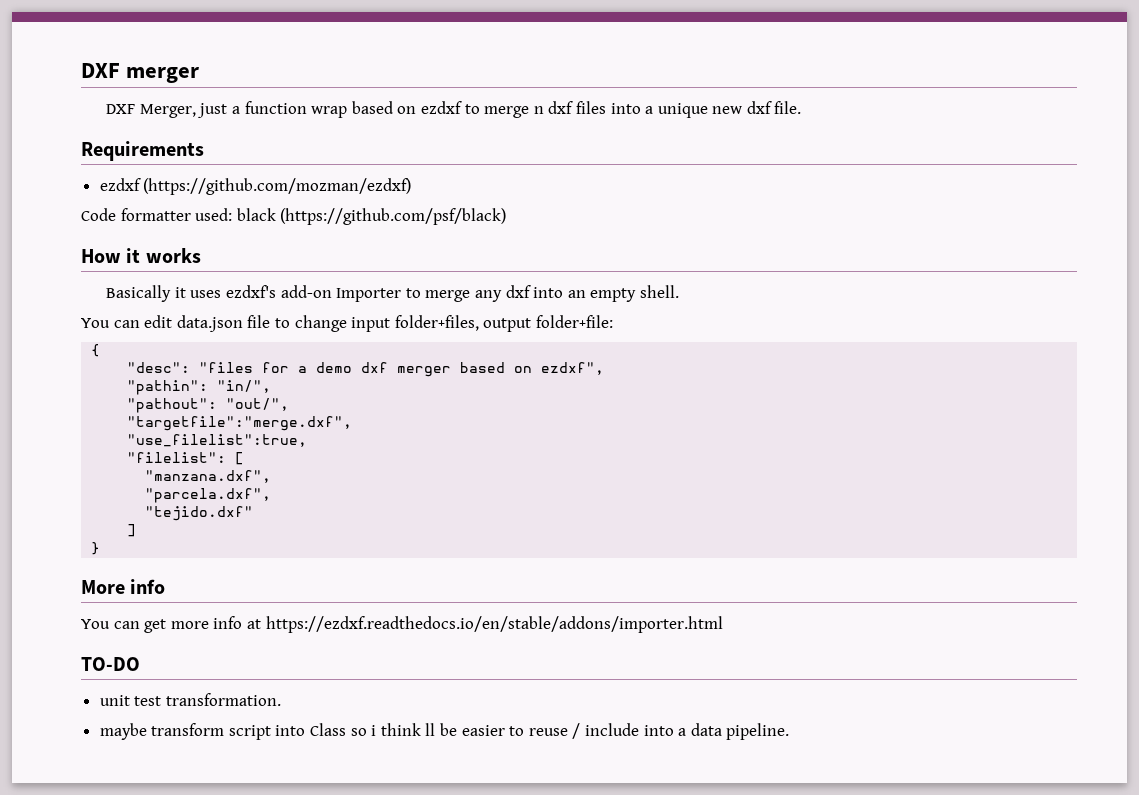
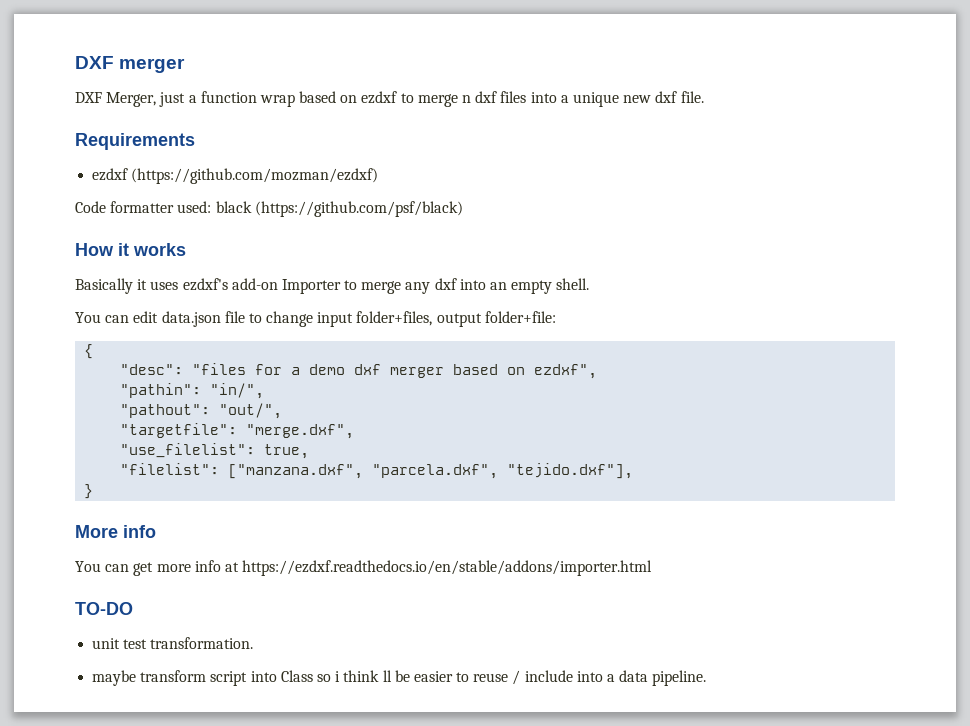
- "targetfile":"merge.dxf",
- "use_filelist":true,
+ "targetfile": "merge.dxf",
+ "use_filelist": true,
- "filelist": [
- "manzana.dxf",
- "parcela.dxf",
- "tejido.dxf"
- ]
+ "filelist": ["manzana.dxf", "parcela.dxf", "tejido.dxf"],

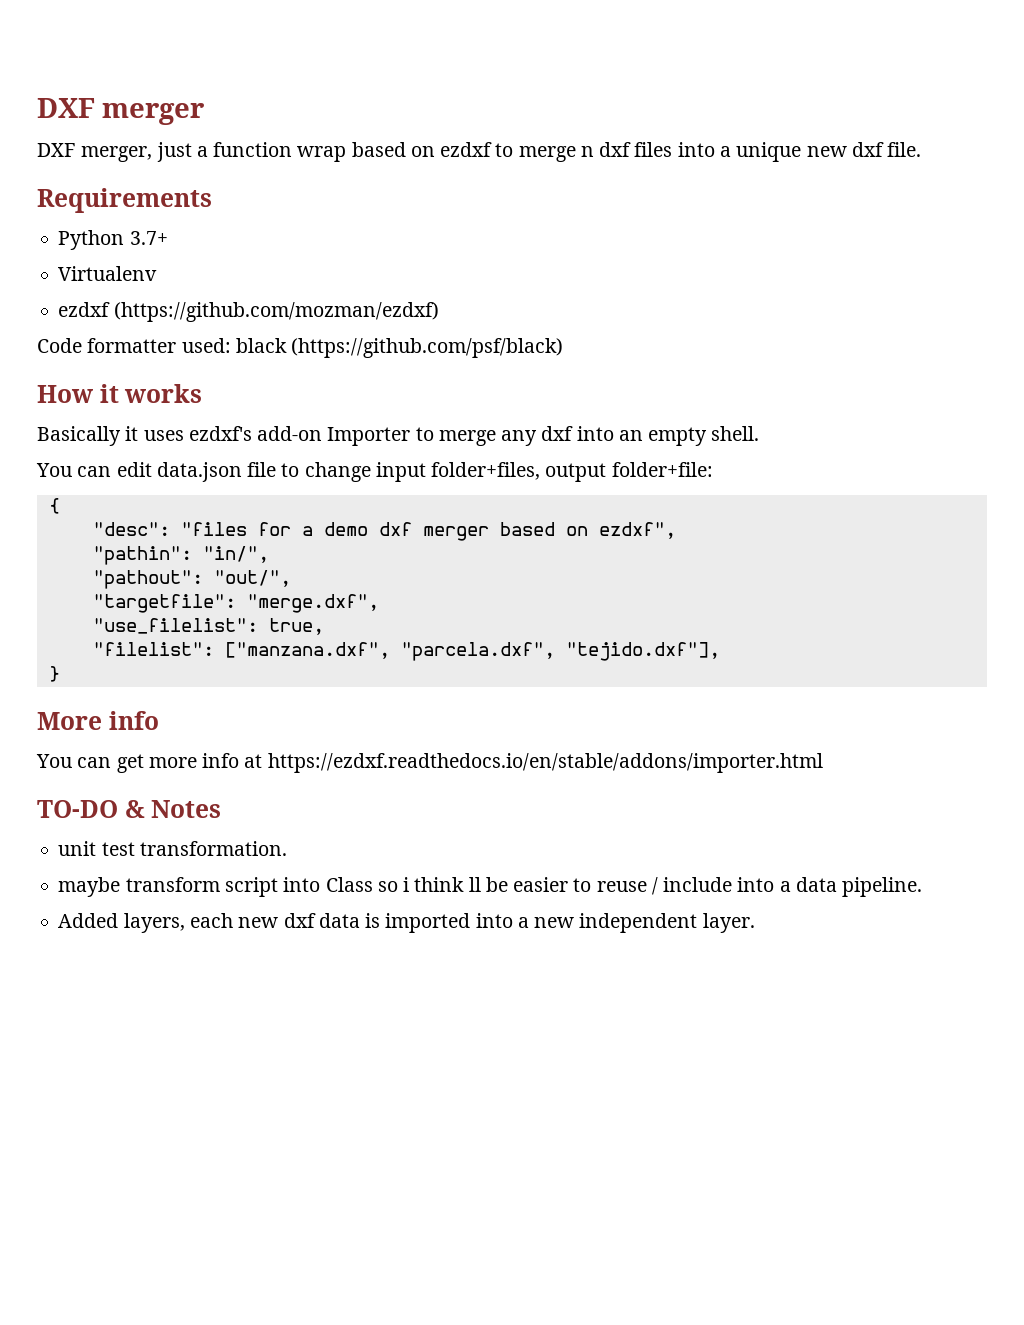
- DXF Merger, just a function wrap based on ezdxf to merge n dxf files into a unique new dxf file.
+ DXF merger, just a function wrap based on ezdxf to merge n dxf files into a unique new dxf file.
+ Python 3.7+
+ Virtualenv
- TO-DO
+ TO-DO & Notes
+ Added layers, each new dxf data is imported into a new independent layer.

